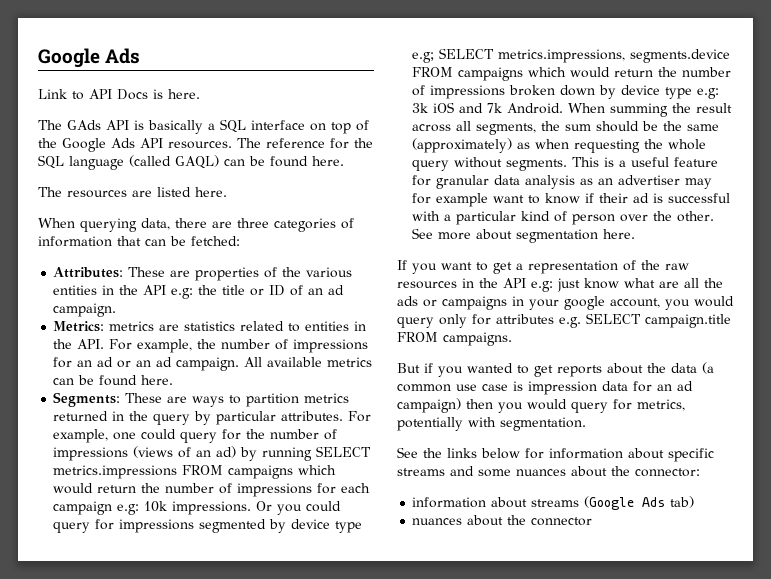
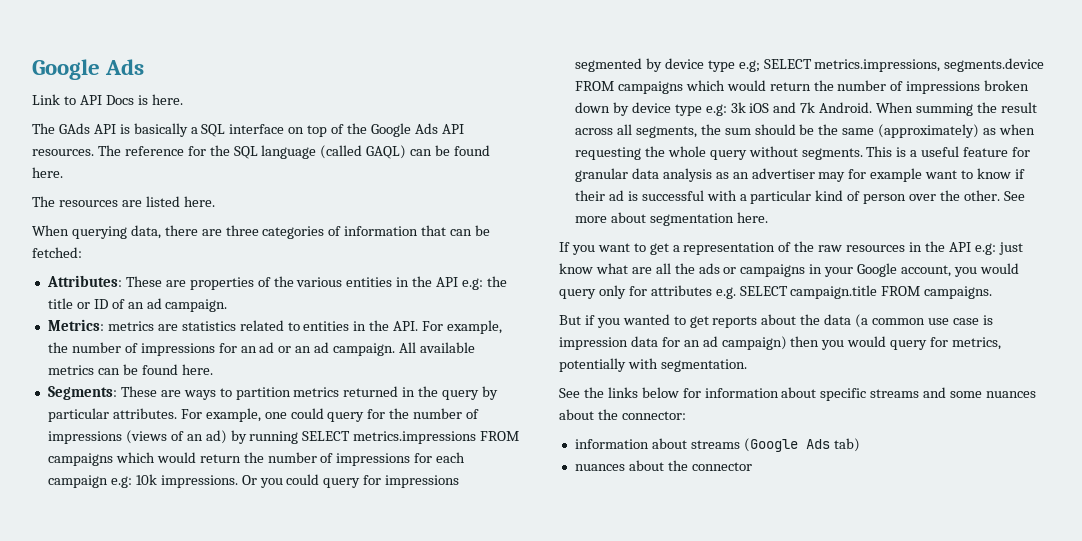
- If you want to get a representation of the raw resources in the API e.g: just know what are all the ads or campaigns in your google account, you would query only for attributes e.g. SELECT campaign.title FROM campaigns.
+ If you want to get a representation of the raw resources in the API e.g: just know what are all the ads or campaigns in your Google account, you would query only for attributes e.g. SELECT campaign.title FROM campaigns.

